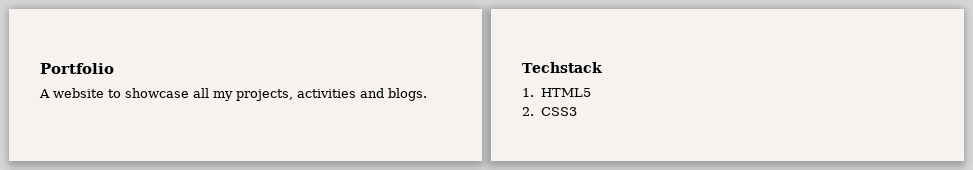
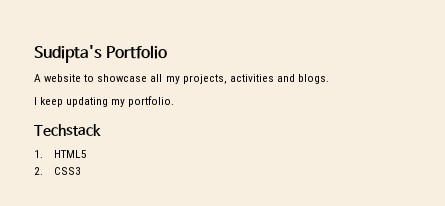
- Portfolio
+ Sudipta's Portfolio
+ I keep updating my portfolio.

